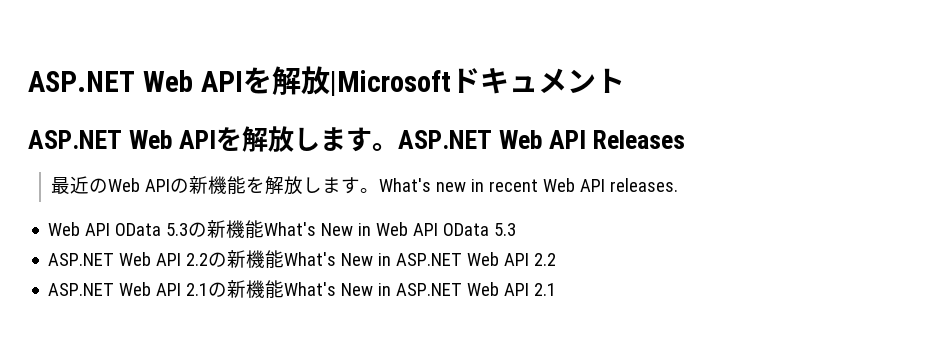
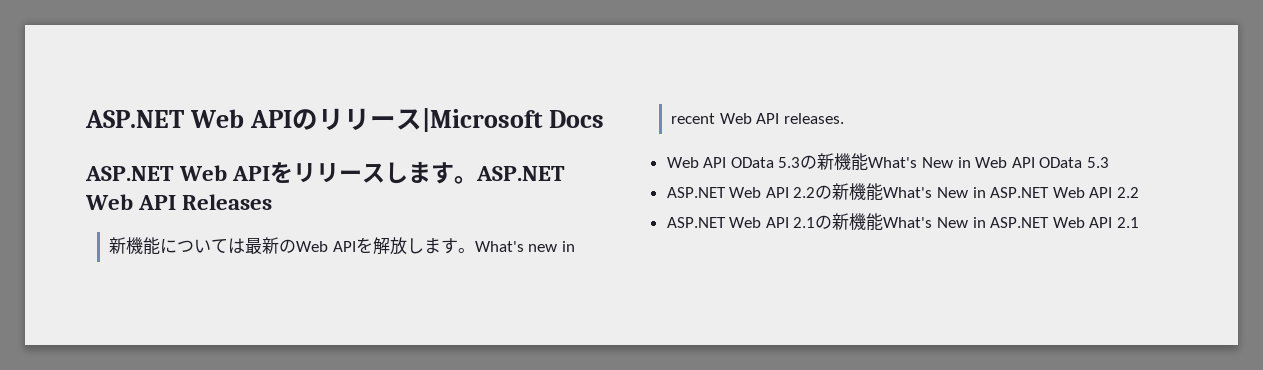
- ASP.NET Web APIを解放|Microsoftドキュメント
- ASP.NET Web APIを解放します。
+ ASP.NET Web APIのリリース|Microsoft Docs
+ ASP.NET Web APIをリリースします。
- 最近のWeb APIの新機能を解放します。
+ 新機能については最新のWeb APIを解放します。

